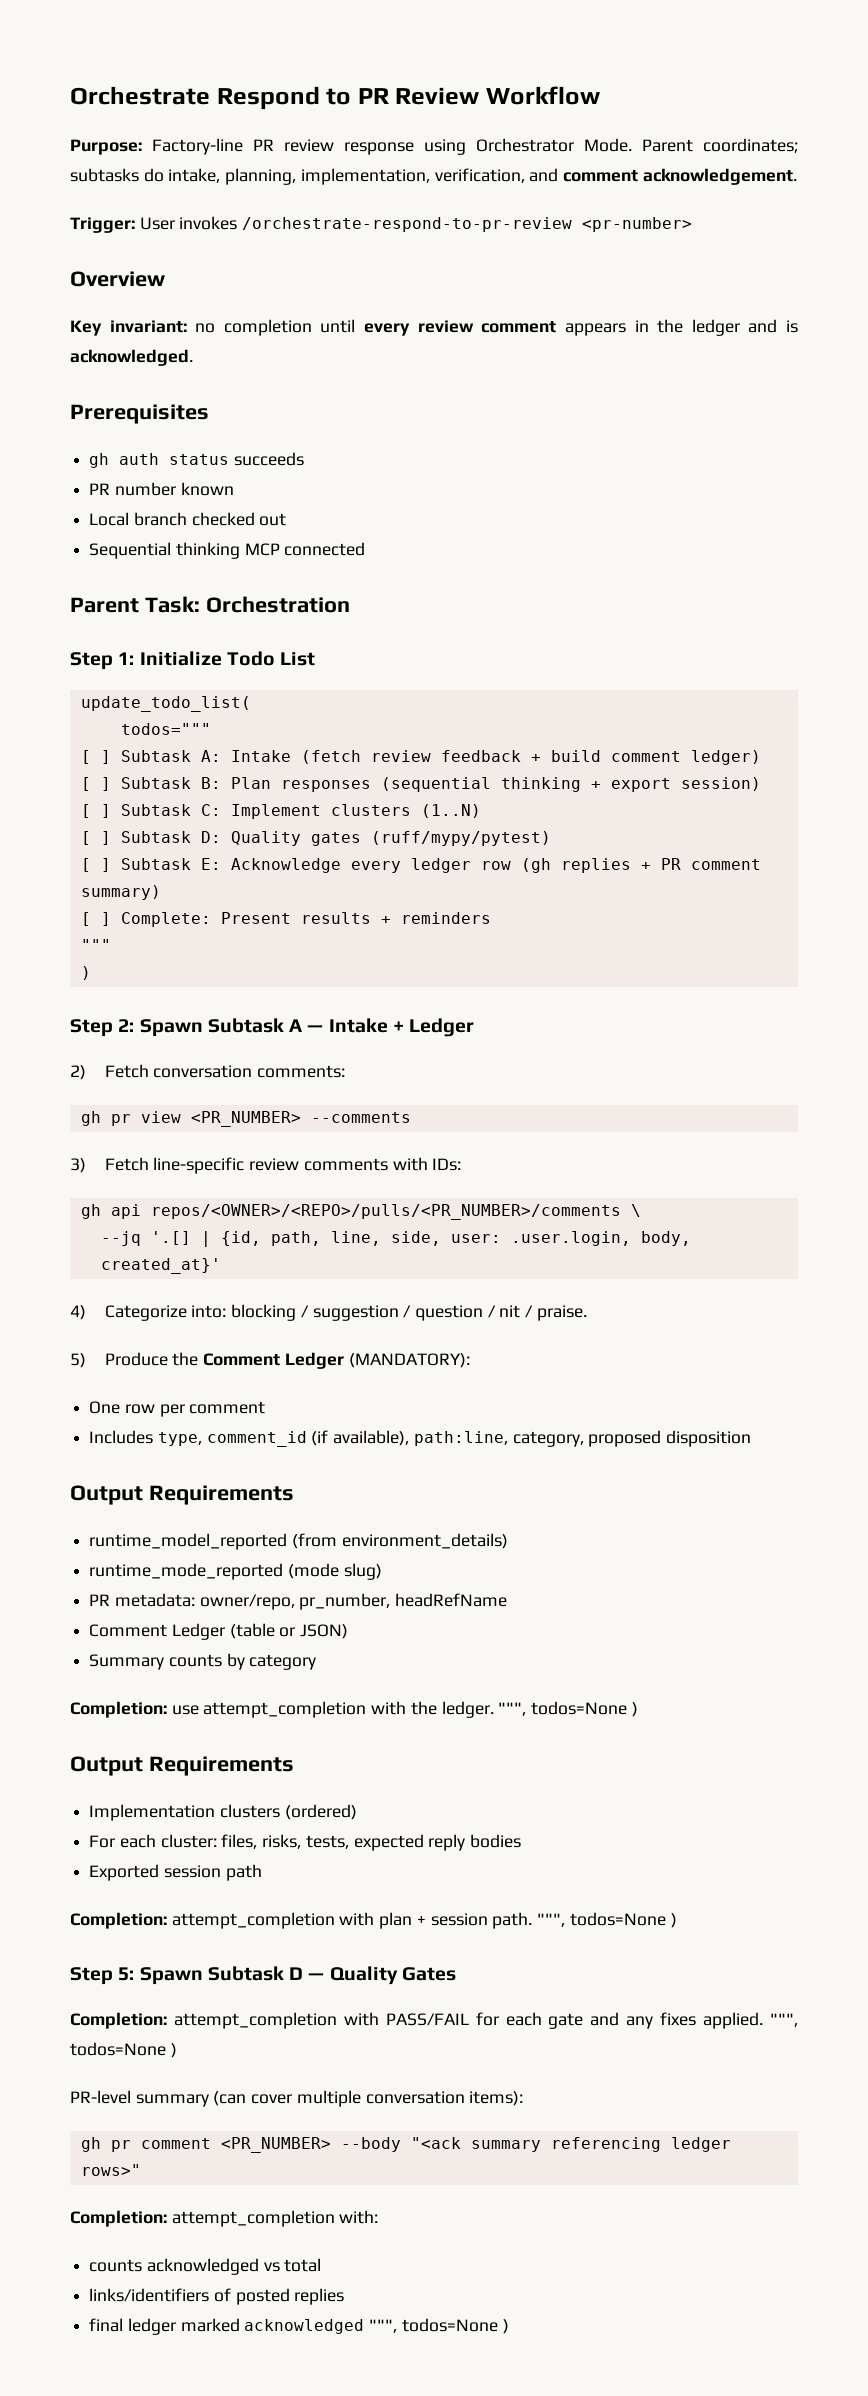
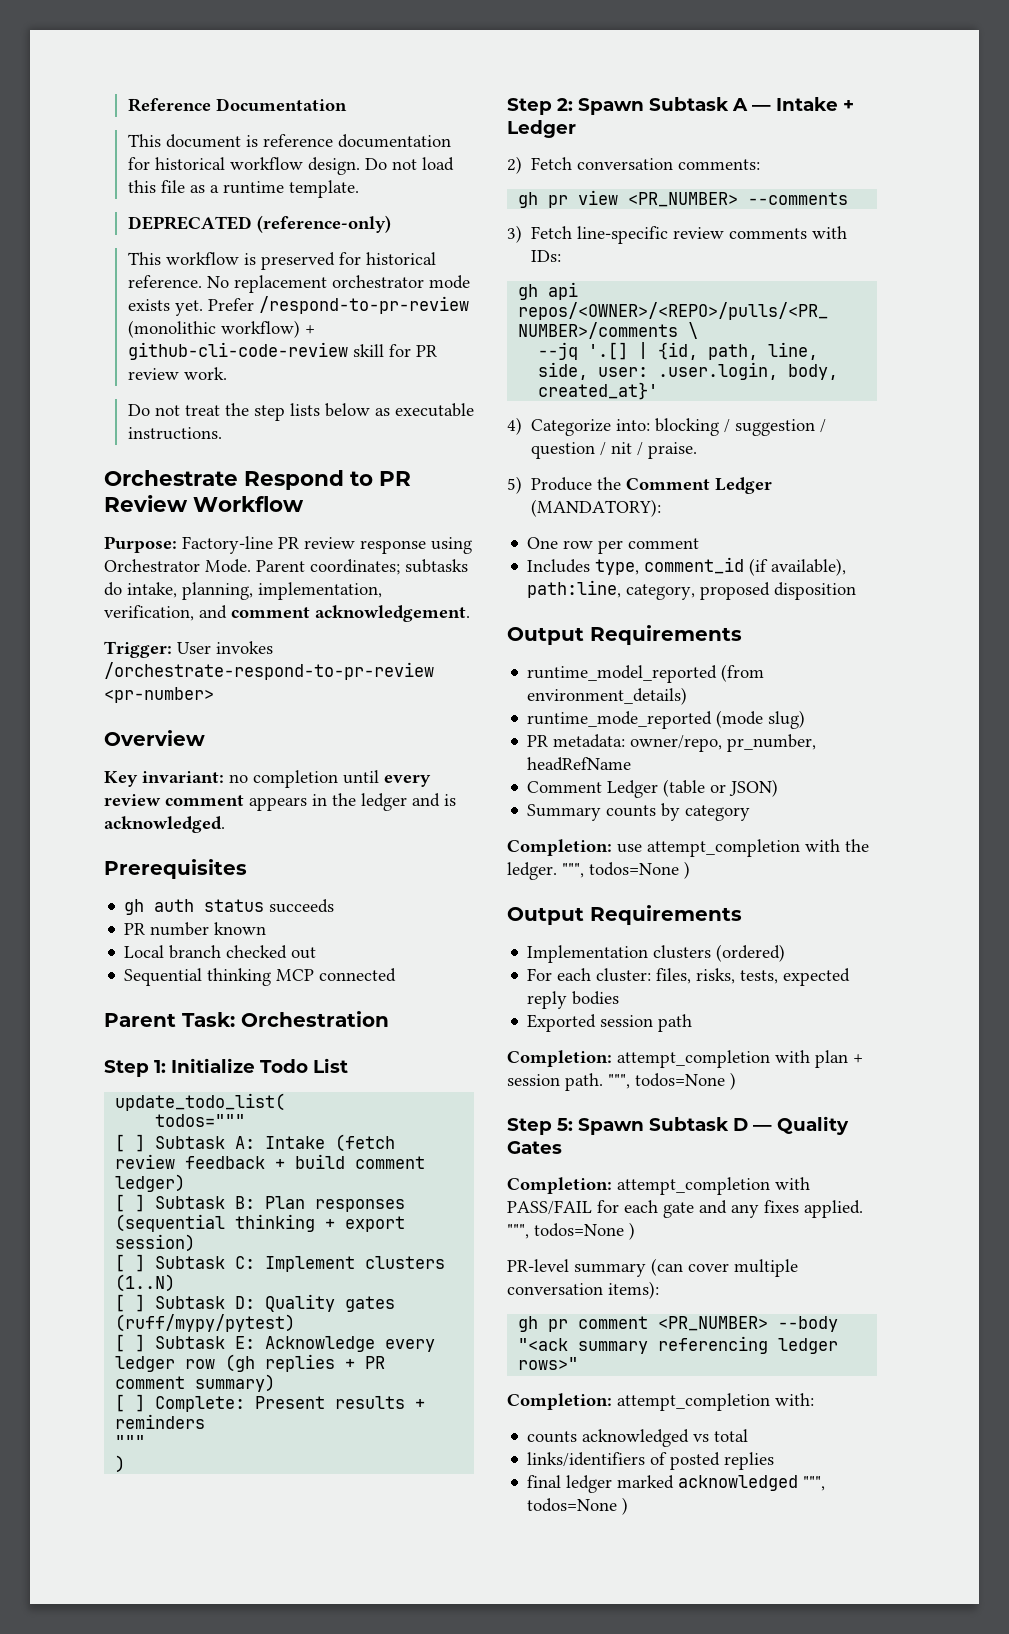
+ Reference Documentation
+ This document is reference documentation for historical workflow design. Do not load this file as a runtime template.
+ DEPRECATED (reference-only)
+ This workflow is preserved for historical reference. No replacement orchestrator mode exists yet. Prefer /respond-to-pr-review (monolithic workflow) + github-cli-code-review skill for PR review work.
+ Do not treat the step lists below as executable instructions.

